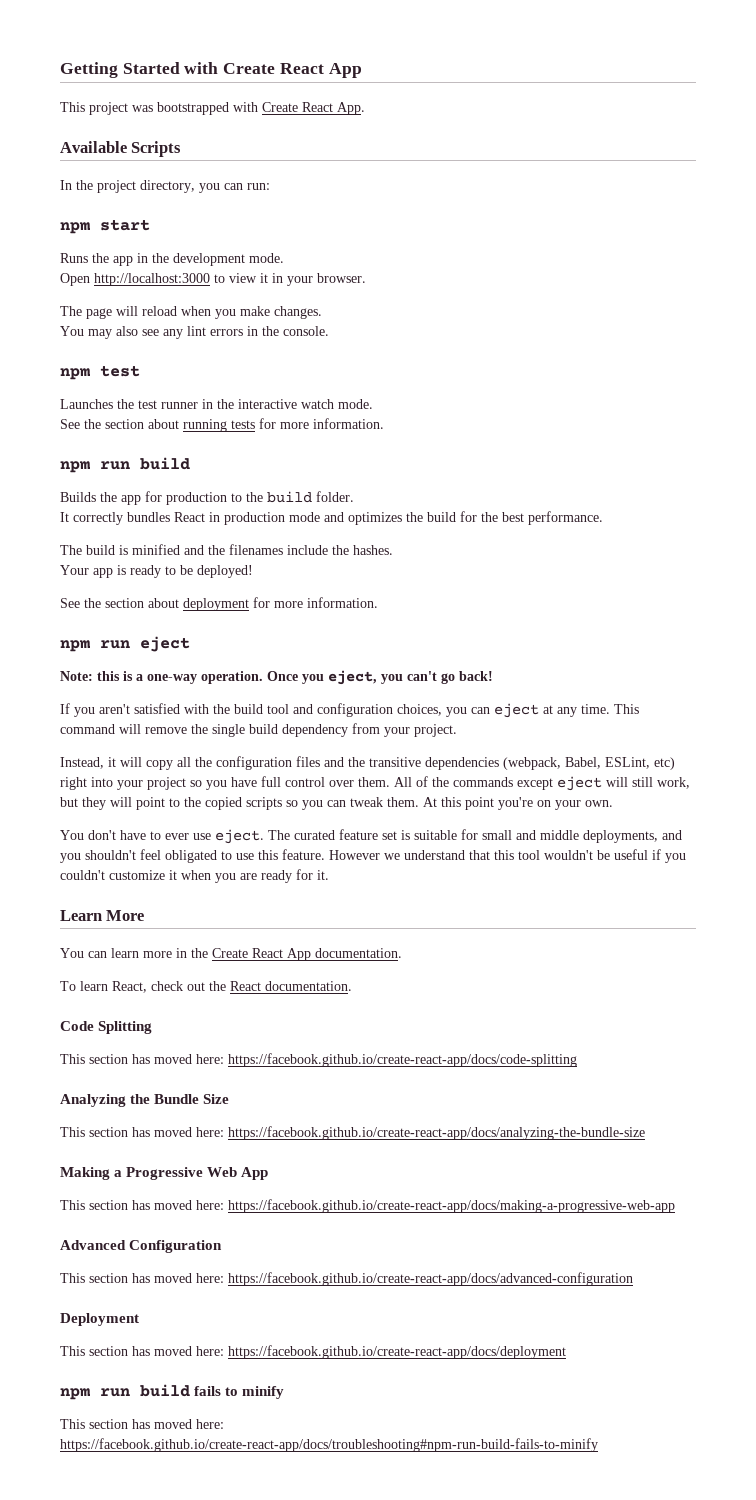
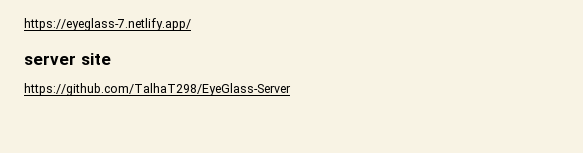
- Getting Started with Create React App
- This project was bootstrapped with Create React App.
- Available Scripts
- In the project directory, you can run:
- npm start
- Runs the app in the development mode.
- Open http://localhost:3000 to view it in your browser.
- The page will reload when you make changes.
- You may also see any lint errors in the console.
- npm test
- Launches the test runner in the interactive watch mode.
- See the section about running tests for more information.
- npm run build
- Builds the app for production to the build folder.
- It correctly bundles React in production mode and optimizes the build for the best performance.
- The build is minified and the filenames include the hashes.
- Your app is ready to be deployed!
- See the section about deployment for more information.
- npm run eject
- Note: this is a one-way operation. Once you eject, you can't go back!
- If you aren't satisfied with the build tool and configuration choices, you can eject at any time. This command will remove the single build dependency from your project.
- Instead, it will copy all the configuration files and the transitive dependencies (webpack, Babel, ESLint, etc) right into your project so you have full control over them. All of the commands except eject will still work, but they will point to the copied scripts so you can tweak them. At this point you're on your own.
- You don't have to ever use eject. The curated feature set is suitable for small and middle deployments, and you shouldn't feel obligated to use this feature. However we understand that this tool wouldn't be useful if you couldn't customize it when you are ready for it.
- Learn More
- You can learn more in the Create React App documentation.
- To learn React, check out the React documentation.
- Code Splitting
- This section has moved here: https://facebook.github.io/create-react-app/docs/code-splitting
- Analyzing the Bundle Size
- This section has moved here: https://facebook.github.io/create-react-app/docs/analyzing-the-bundle-size
- Making a Progressive Web App
- This section has moved here: https://facebook.github.io/create-react-app/docs/making-a-progressive-web-app
- Advanced Configuration
- This section has moved here: https://facebook.github.io/create-react-app/docs/advanced-configuration
- Deployment
- This section has moved here: https://facebook.github.io/create-react-app/docs/deployment
- npm run build fails to minify
- This section has moved here: https://facebook.github.io/create-react-app/docs/troubleshooting#npm-run-build-fails-to-minify
+ https://eyeglass-7.netlify.app/
+ server site
+ https://github.com/TalhaT298/EyeGlass-Server

